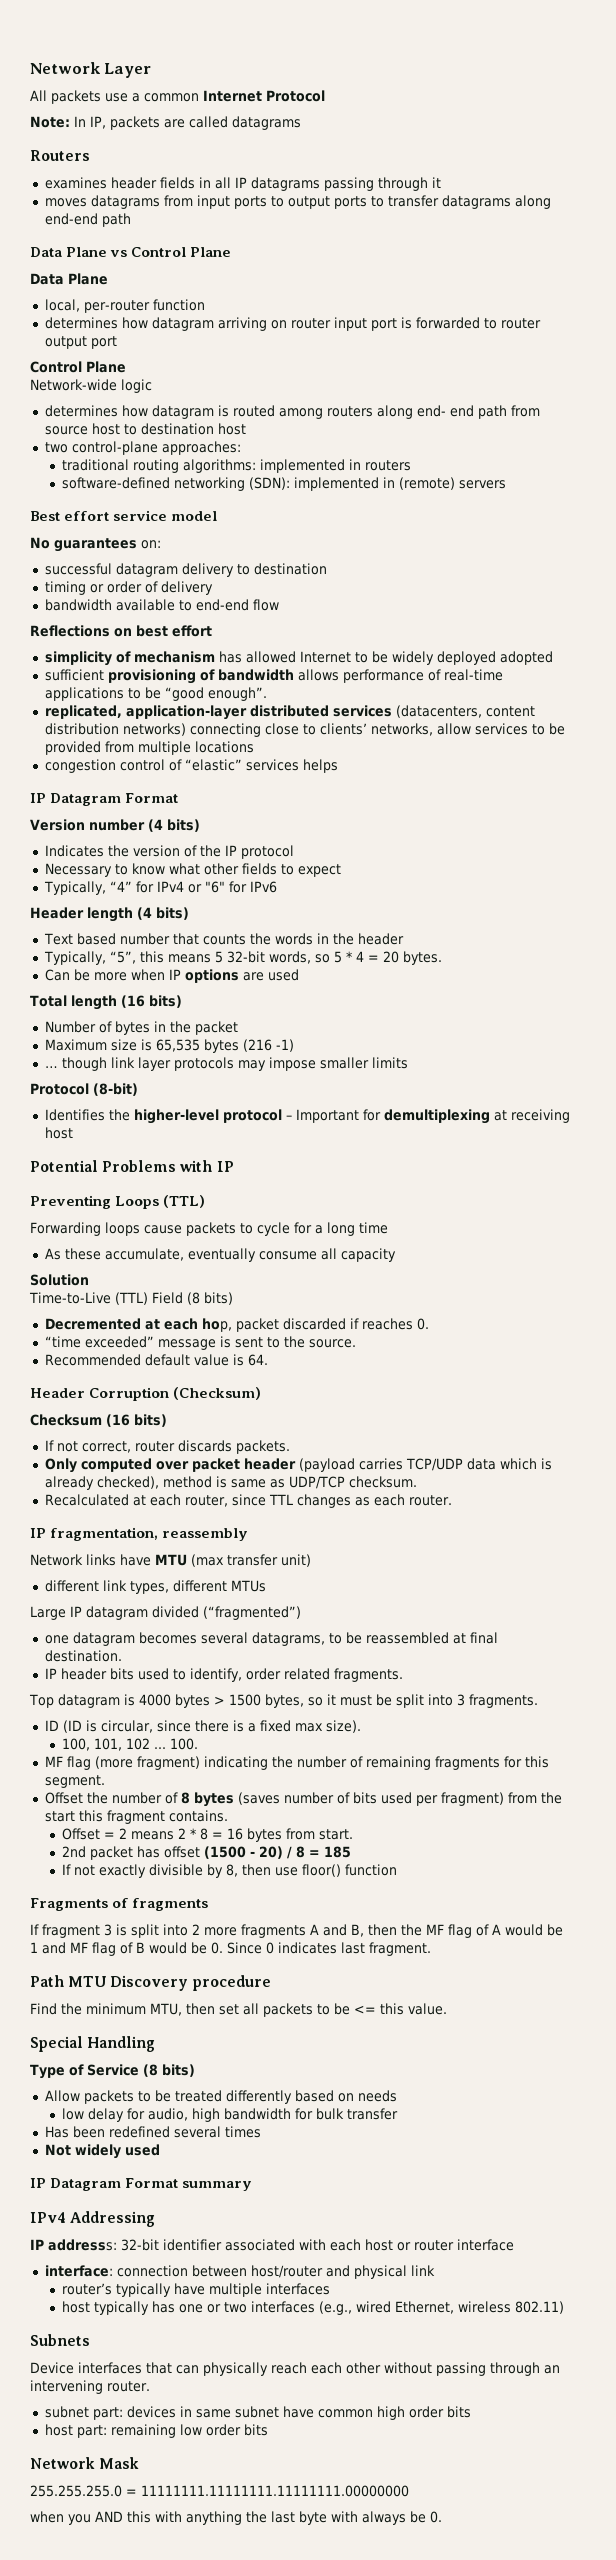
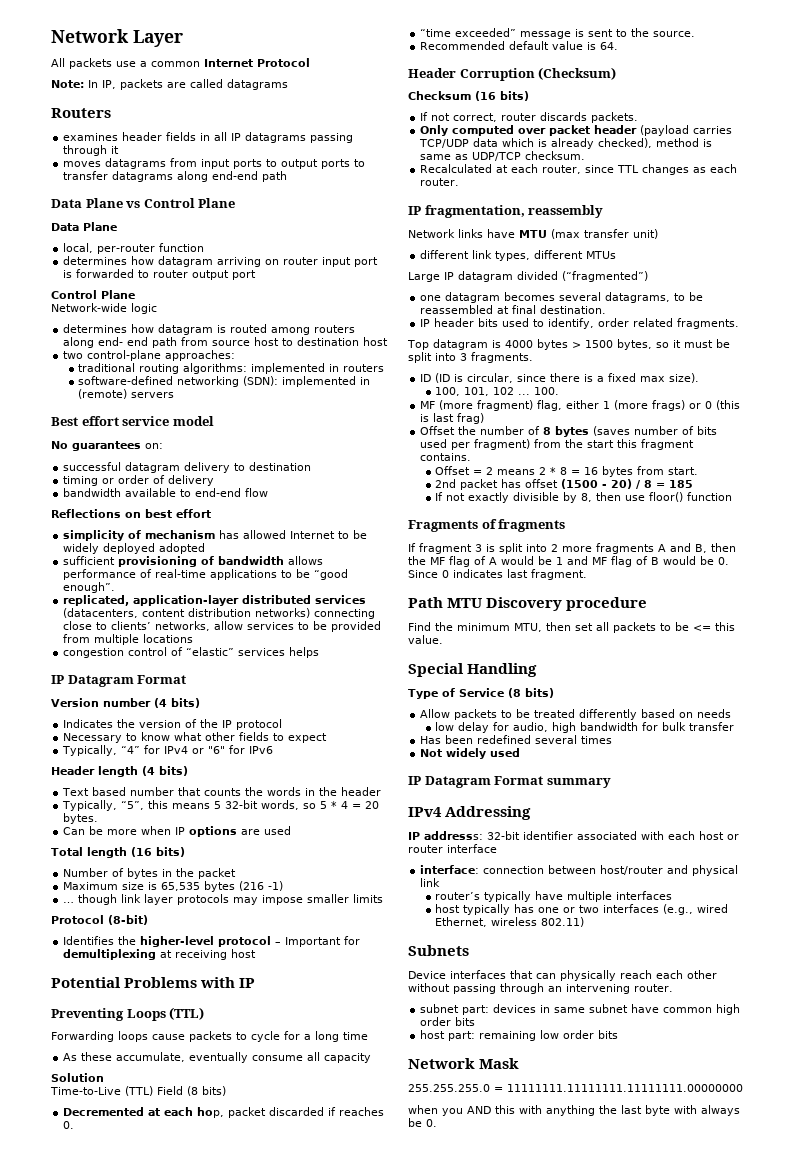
- MF flag (more fragment) indicating the number of remaining fragments for this segment.
+ MF (more fragment) flag, either 1 (more frags) or 0 (this is last frag)

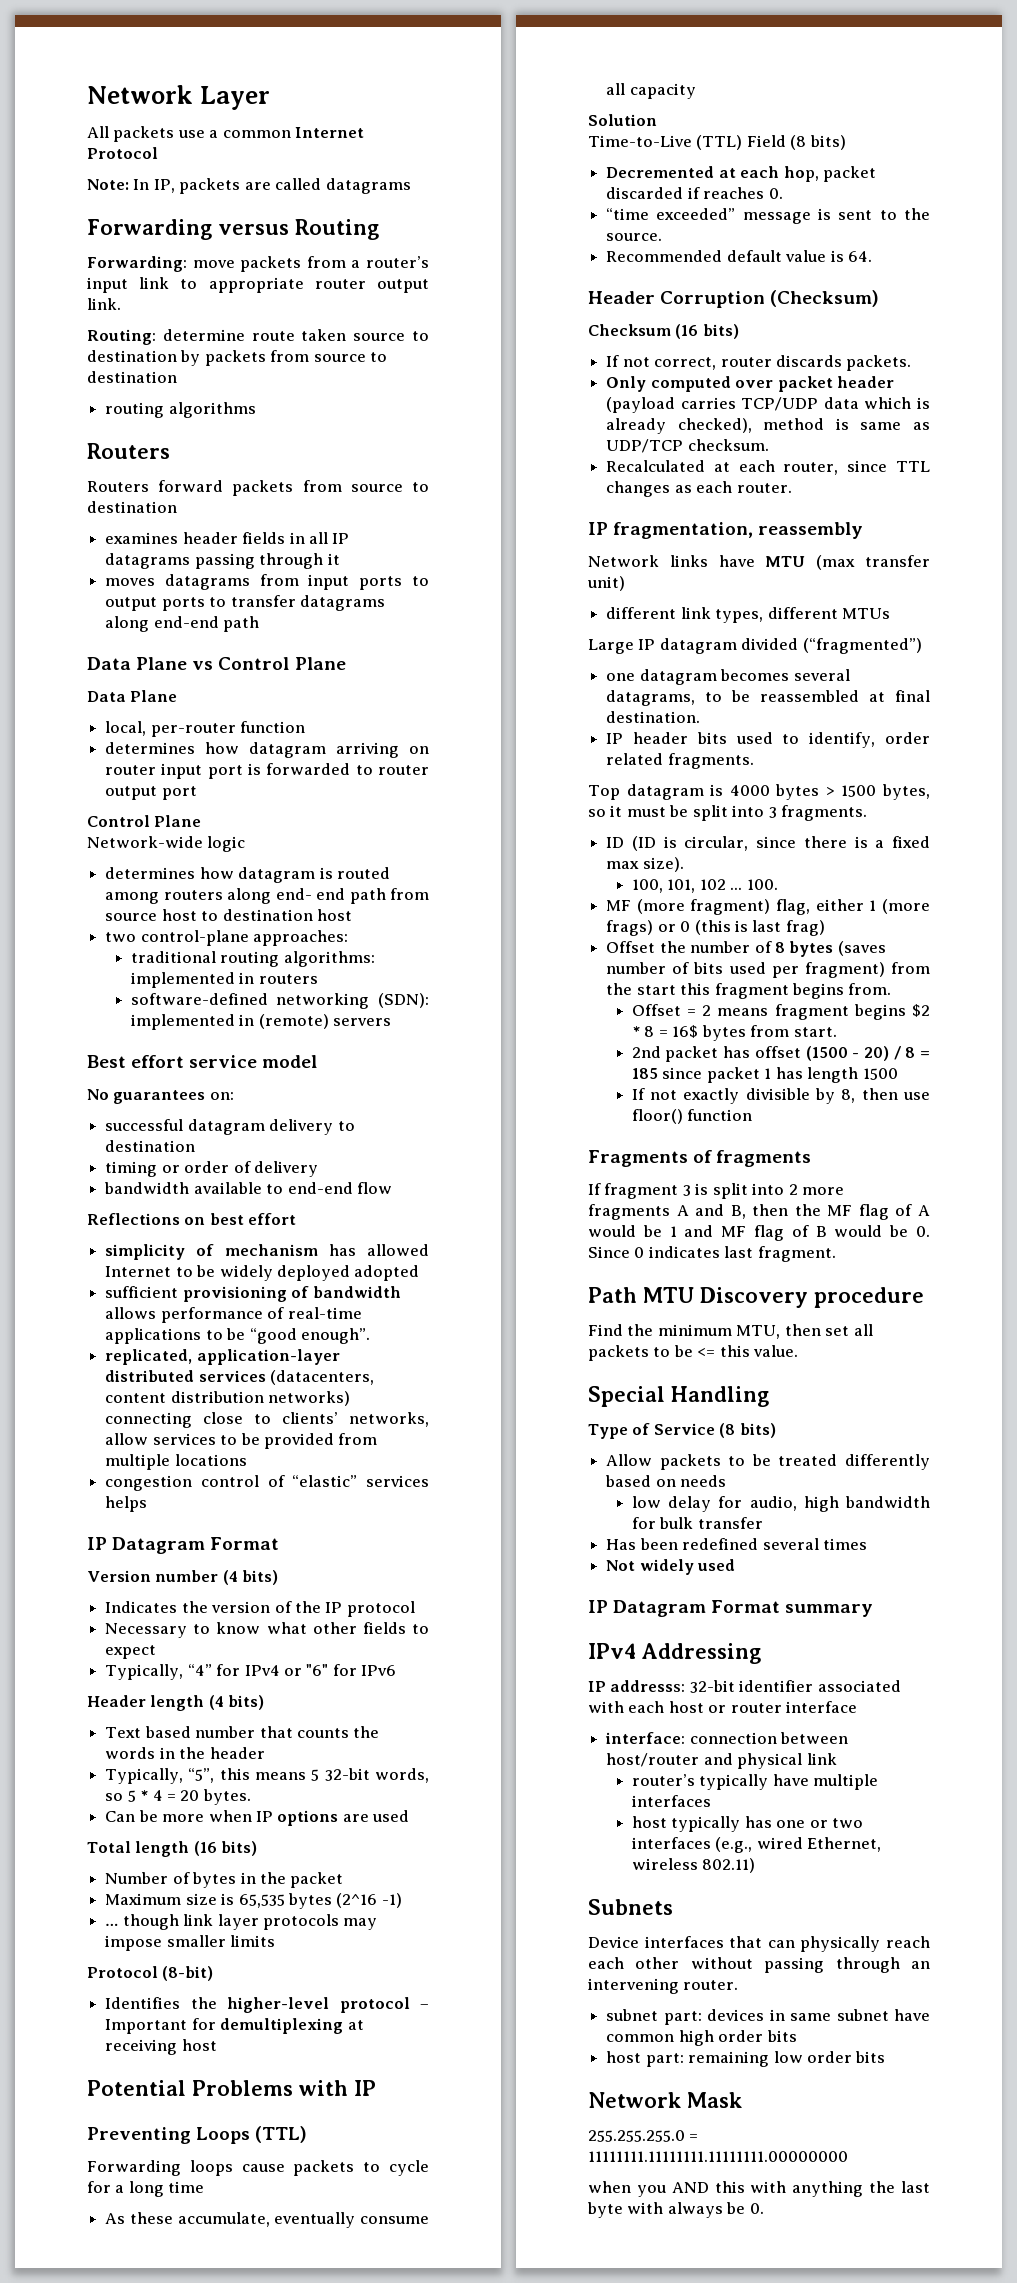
+ Forwarding versus Routing
+ Forwarding: move packets from a router’s input link to appropriate router output link.
+ Routing: determine route taken source to destination by packets from source to destination
+ routing algorithms
  Routers
+ Routers forward packets from source to destination
- Maximum size is 65,535 bytes (216 -1)
+ Maximum size is 65,535 bytes (2^16 -1)
- Offset the number of 8 bytes (saves number of bits used per fragment) from the start this fragment contains.
+ Offset the number of 8 bytes (saves number of bits used per fragment) from the start this fragment begins from.
- Offset = 2 means 2 * 8 = 16 bytes from start.
+ Offset = 2 means fragment begins $2 * 8 = 16$ bytes from start.
- 2nd packet has offset (1500 - 20) / 8 = 185
+ 2nd packet has offset (1500 - 20) / 8 = 185 since packet 1 has length 1500

